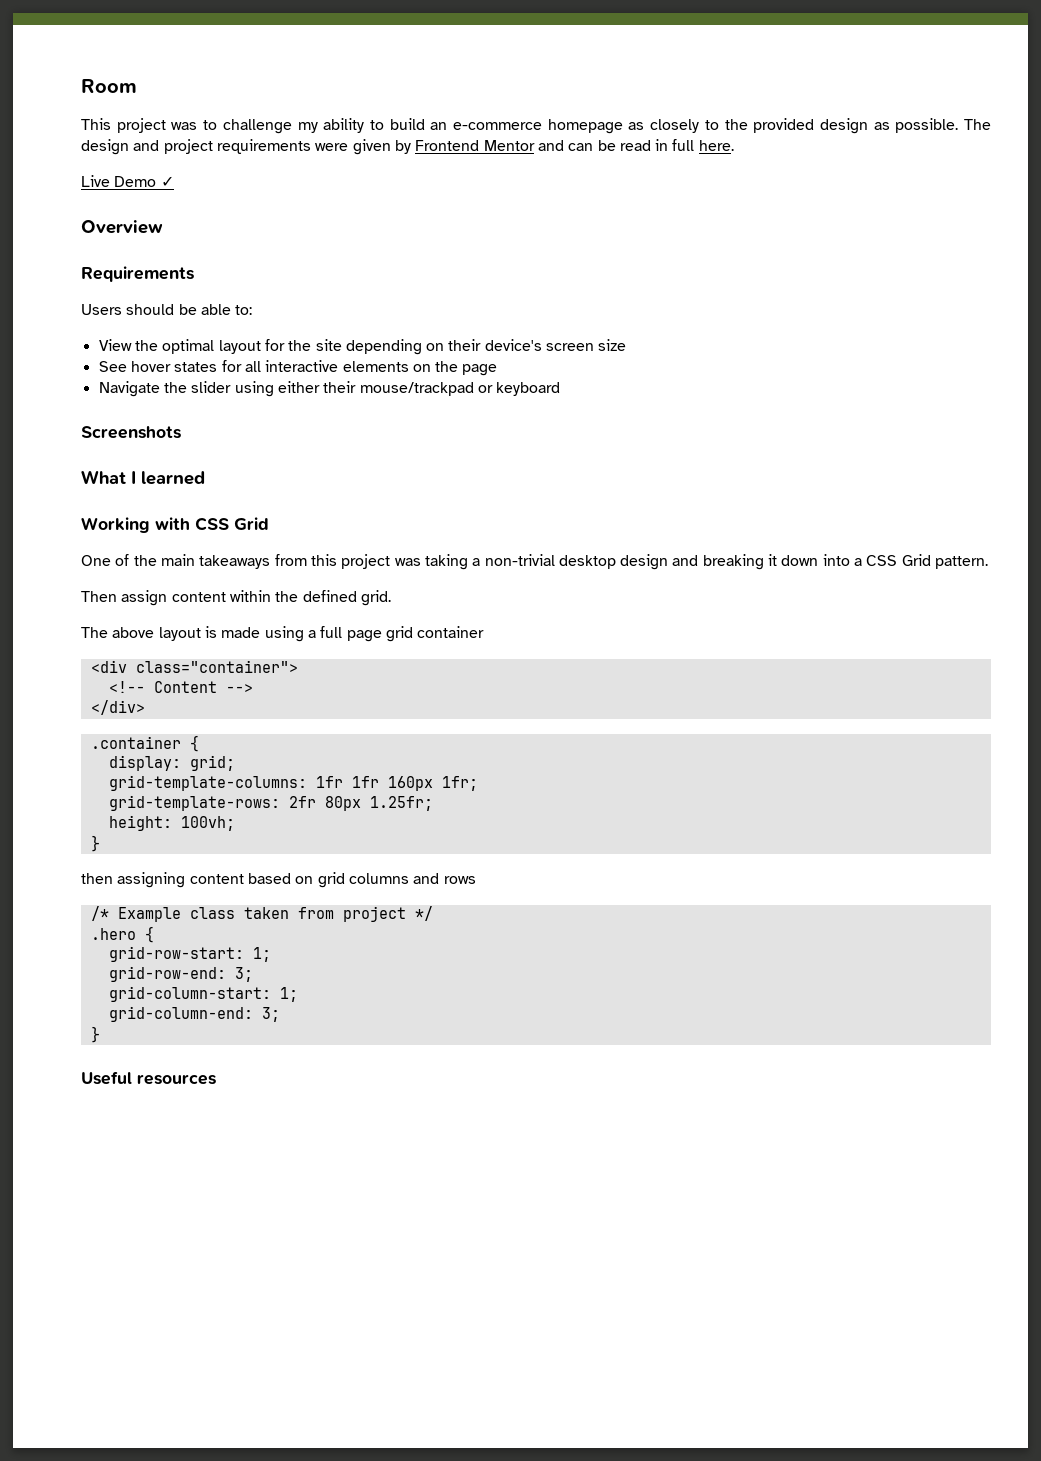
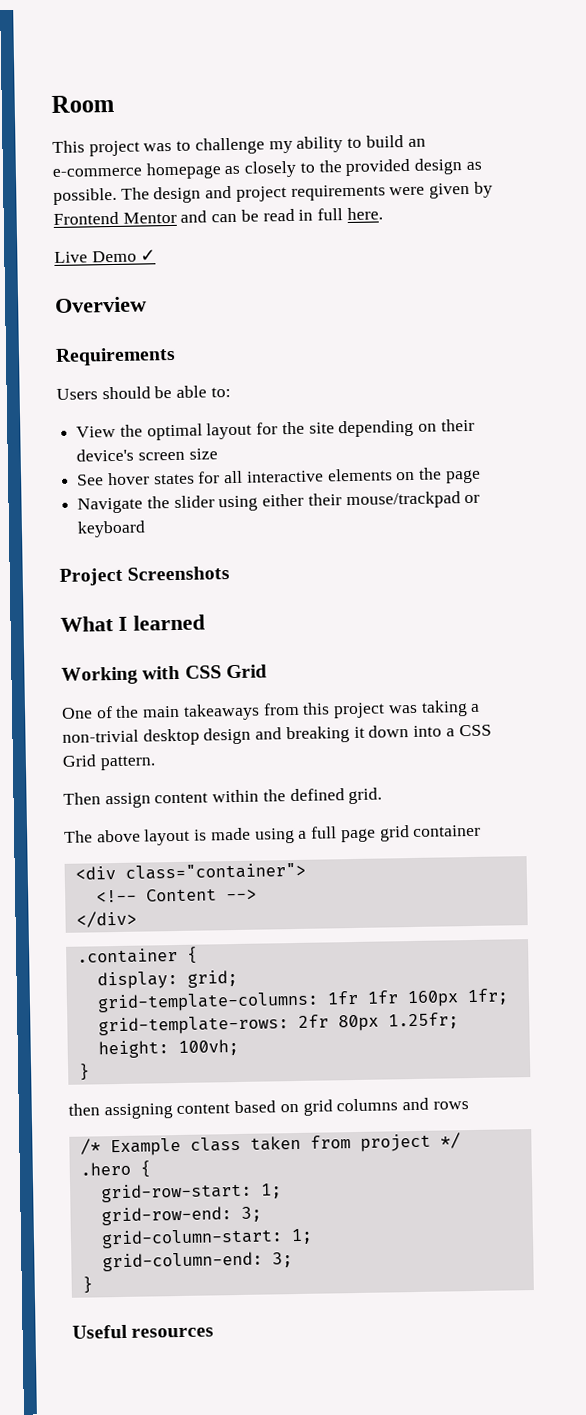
- Screenshots
+ Project Screenshots

